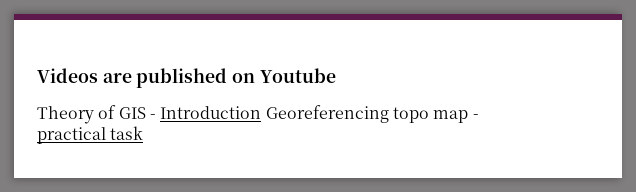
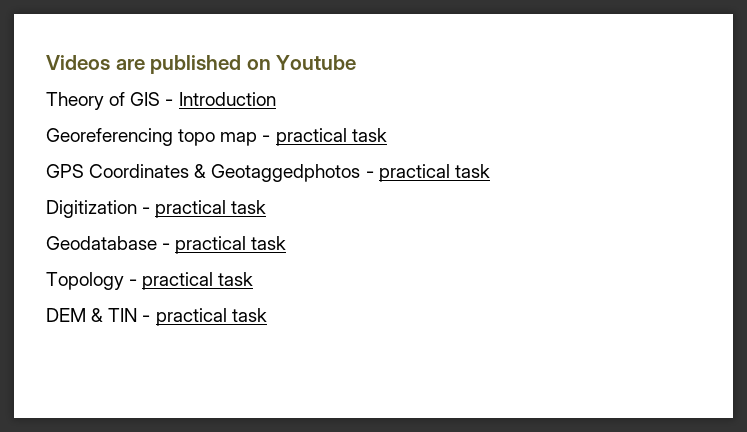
- Theory of GIS - Introduction Georeferencing topo map - practical task
+ Theory of GIS - Introduction
+ Georeferencing topo map - practical task
+ GPS Coordinates & Geotaggedphotos - practical task
+ Digitization - practical task
+ Geodatabase - practical task
+ Topology - practical task
+ DEM & TIN - practical task

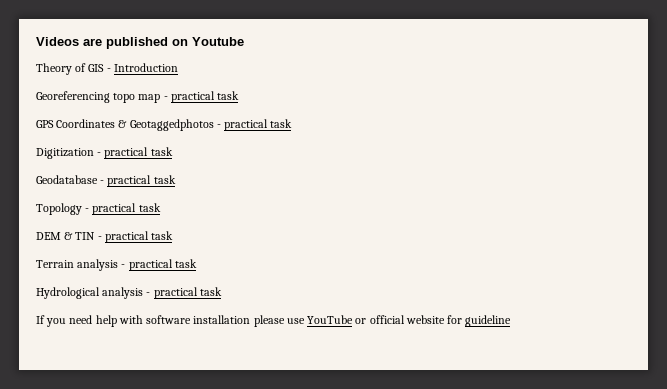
+ Terrain analysis - practical task
+ Hydrological analysis - practical task
+ If you need help with software installation please use YouTube or official website for guideline

